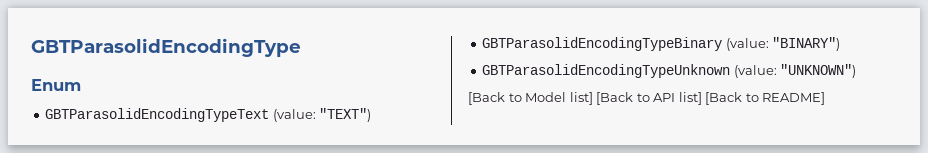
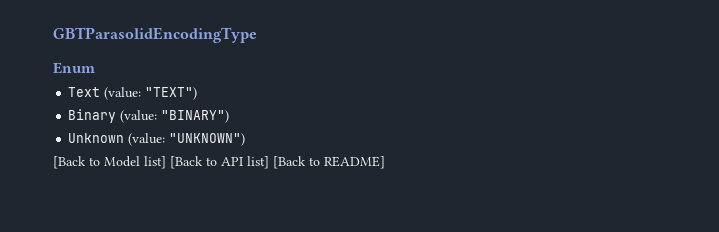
- GBTParasolidEncodingTypeText (value: "TEXT")
+ Text (value: "TEXT")
- GBTParasolidEncodingTypeBinary (value: "BINARY")
+ Binary (value: "BINARY")
- GBTParasolidEncodingTypeUnknown (value: "UNKNOWN")
+ Unknown (value: "UNKNOWN")

